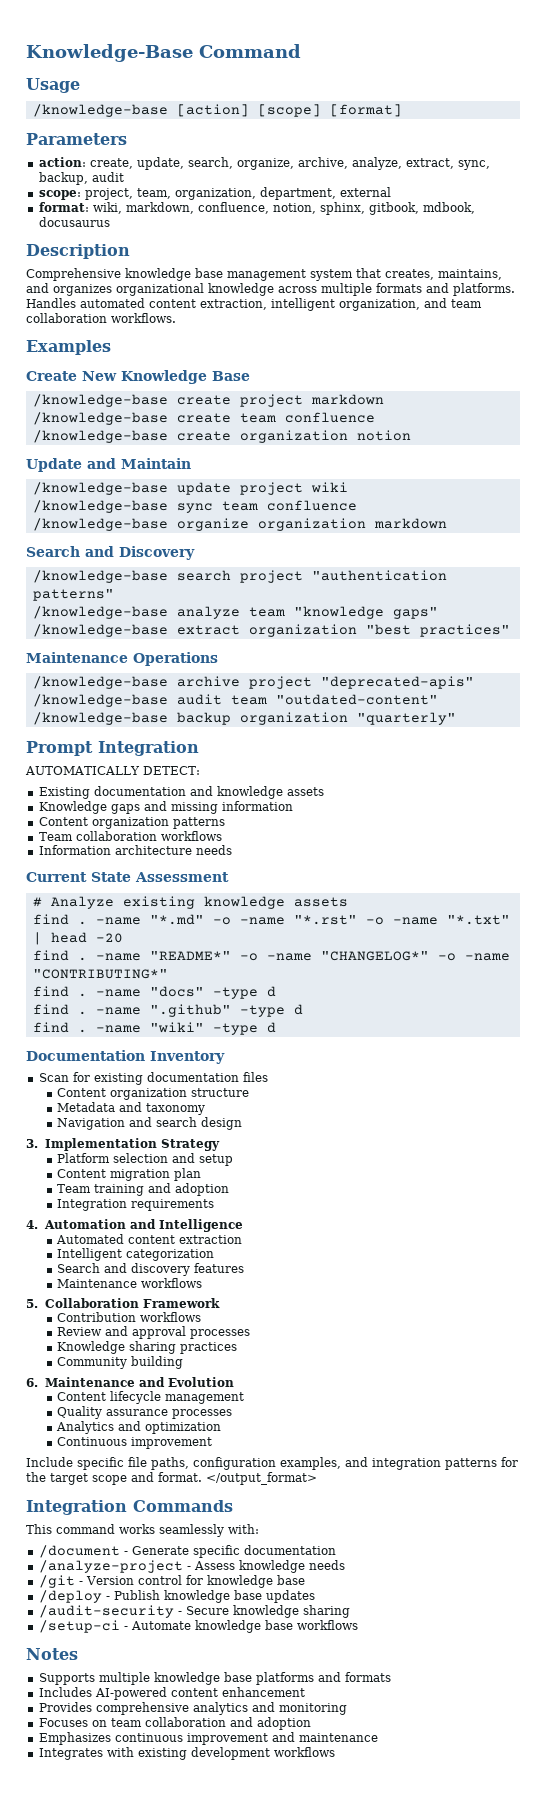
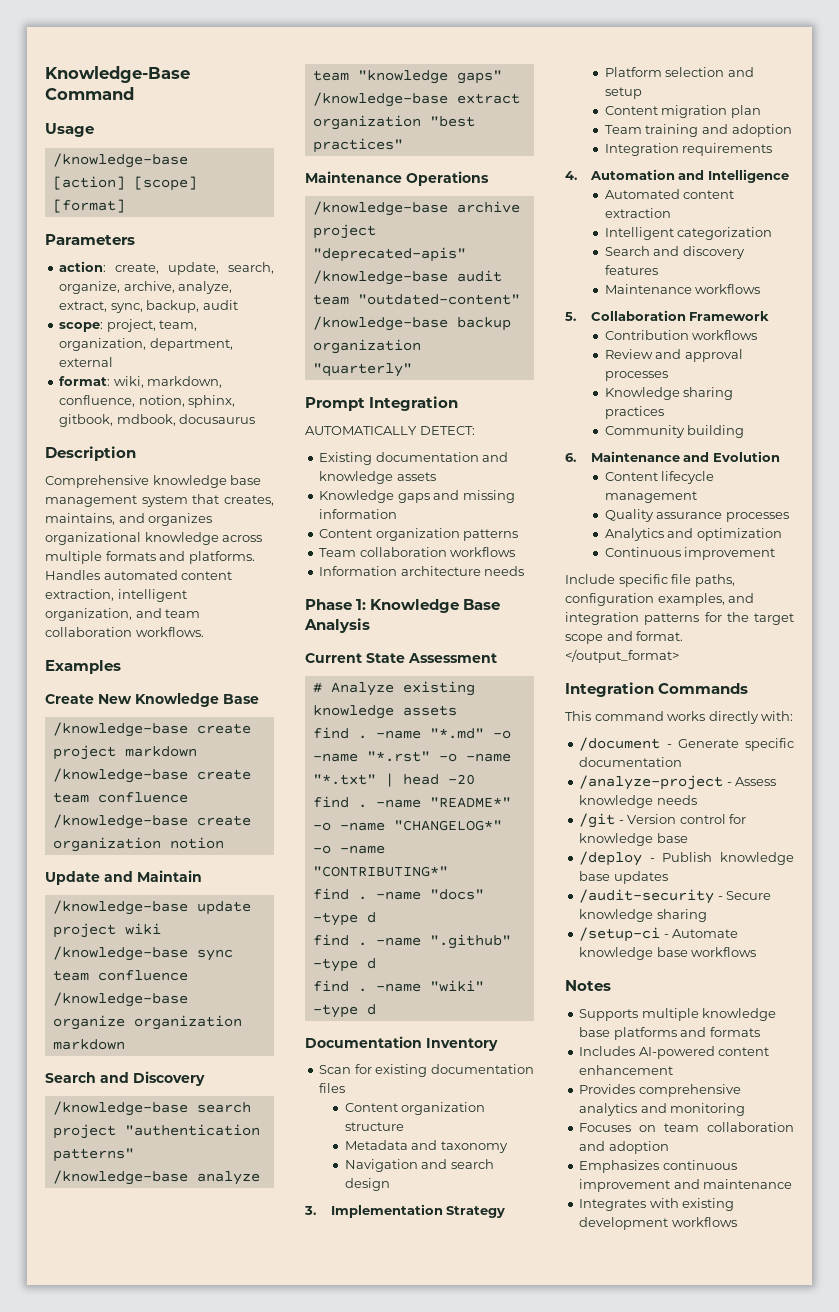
+ Phase 1: Knowledge Base Analysis
- This command works seamlessly with:
+ This command works directly with:

